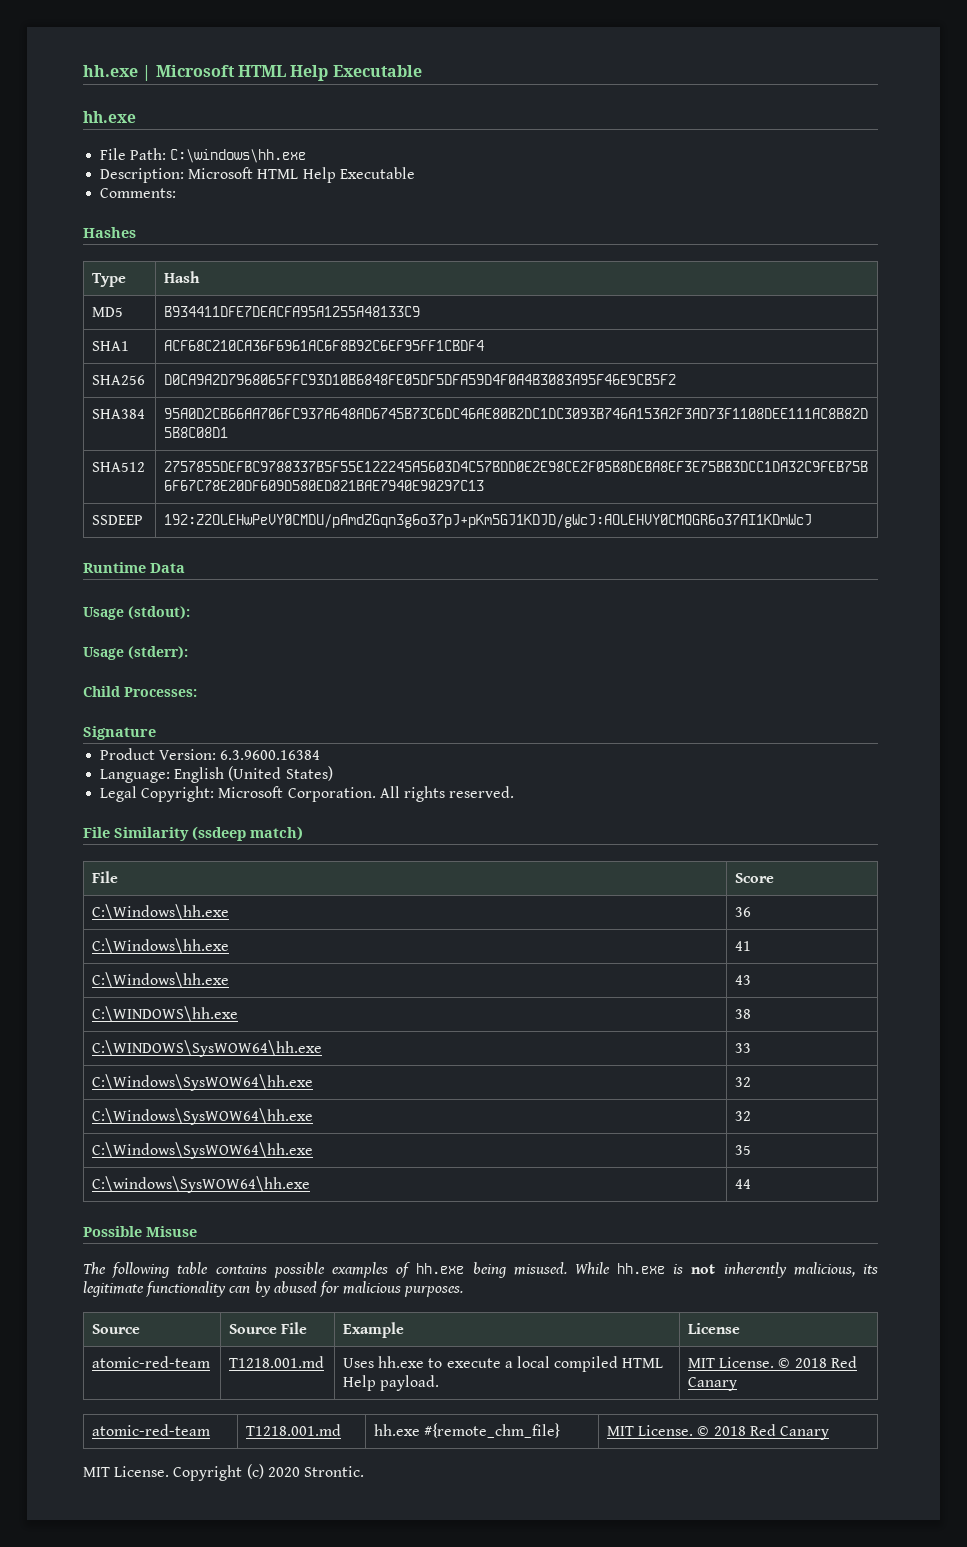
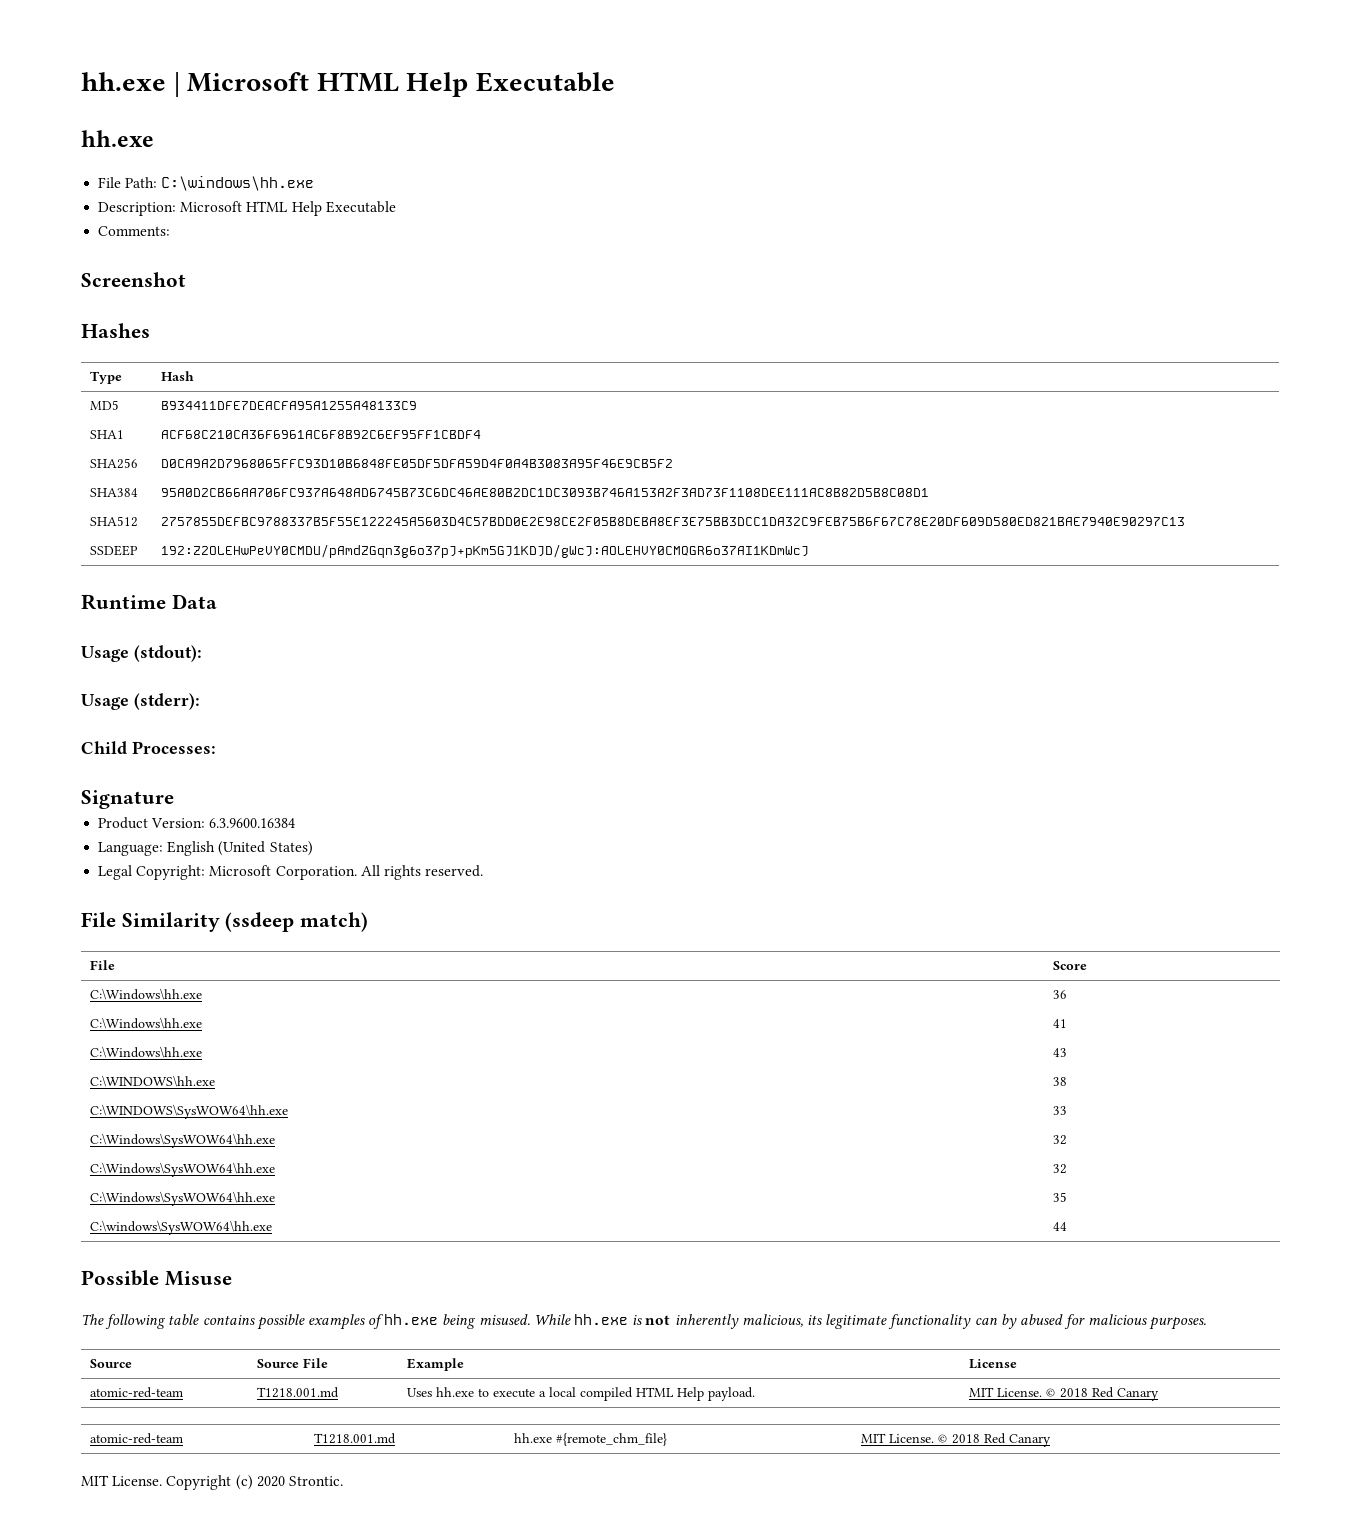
+ Screenshot

